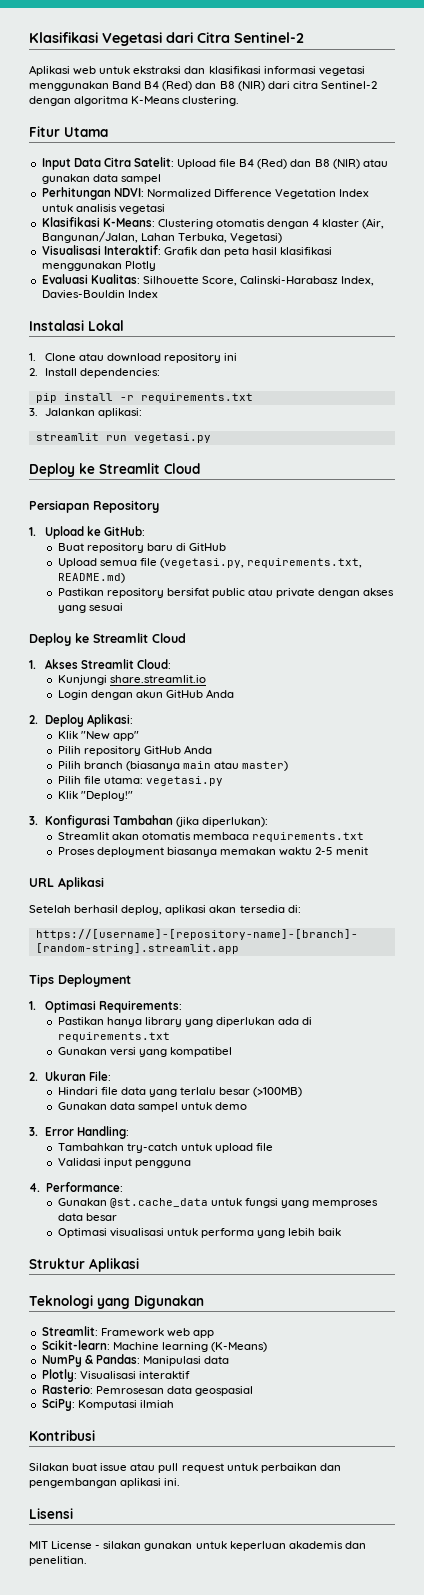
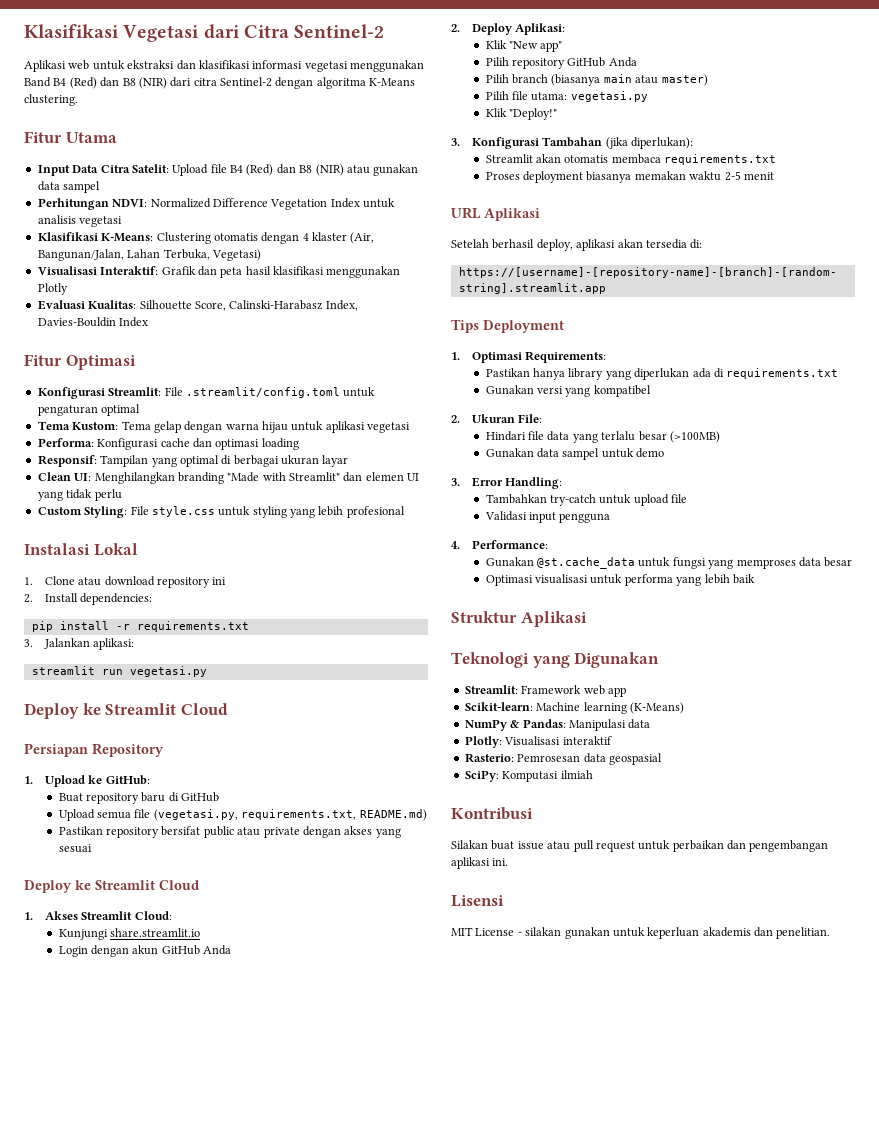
+ Fitur Optimasi
+ Konfigurasi Streamlit: File .streamlit/config.toml untuk pengaturan optimal
+ Tema Kustom: Tema gelap dengan warna hijau untuk aplikasi vegetasi
+ Performa: Konfigurasi cache dan optimasi loading
+ Responsif: Tampilan yang optimal di berbagai ukuran layar
+ Clean UI: Menghilangkan branding "Made with Streamlit" dan elemen UI yang tidak perlu
+ Custom Styling: File style.css untuk styling yang lebih profesional

